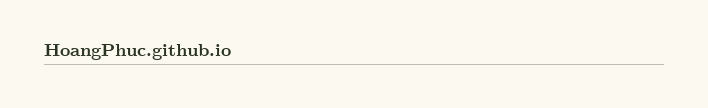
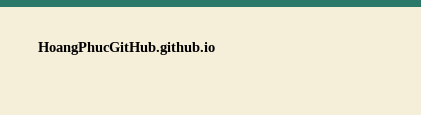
- HoangPhuc.github.io
+ HoangPhucGitHub.github.io

